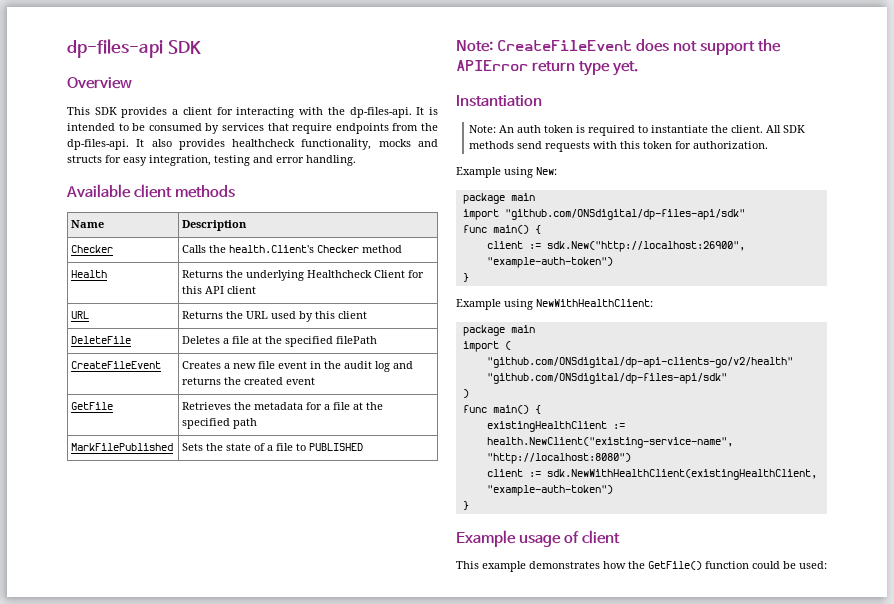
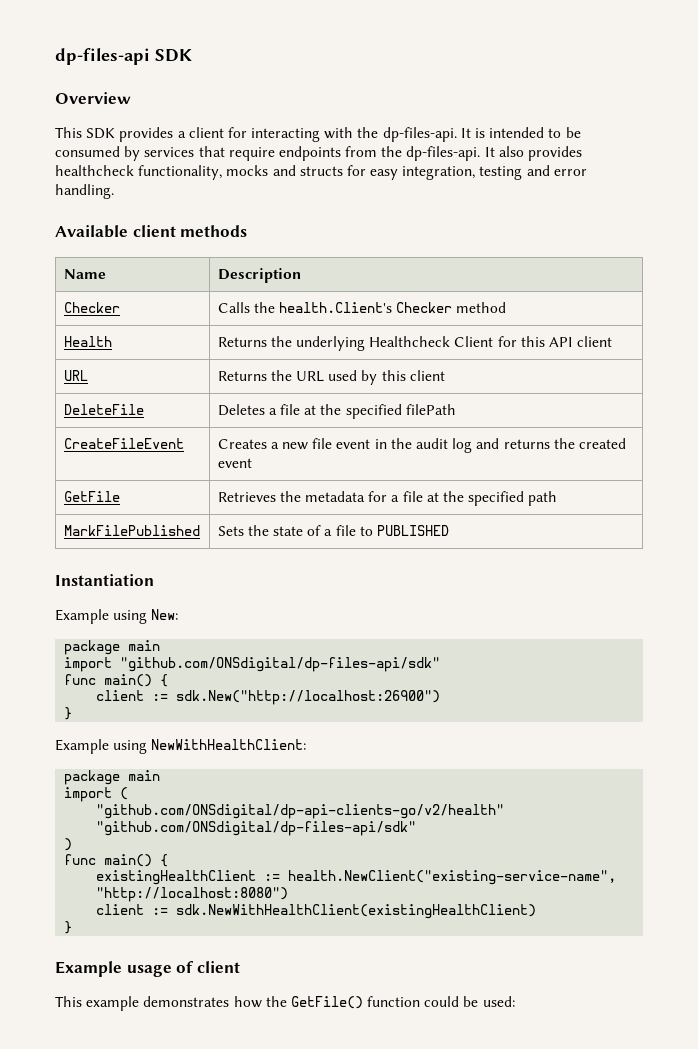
- Note: CreateFileEvent does not support the APIError return type yet.
  Instantiation
- Note: An auth token is required to instantiate the client. All SDK methods send requests with this token for authorization.
- client := sdk.New("http://localhost:26900", "example-auth-token")
+ client := sdk.New("http://localhost:26900")
- client := sdk.NewWithHealthClient(existingHealthClient, "example-auth-token")
+ client := sdk.NewWithHealthClient(existingHealthClient)

